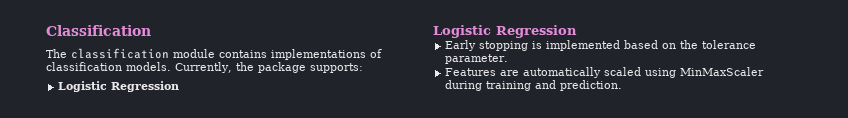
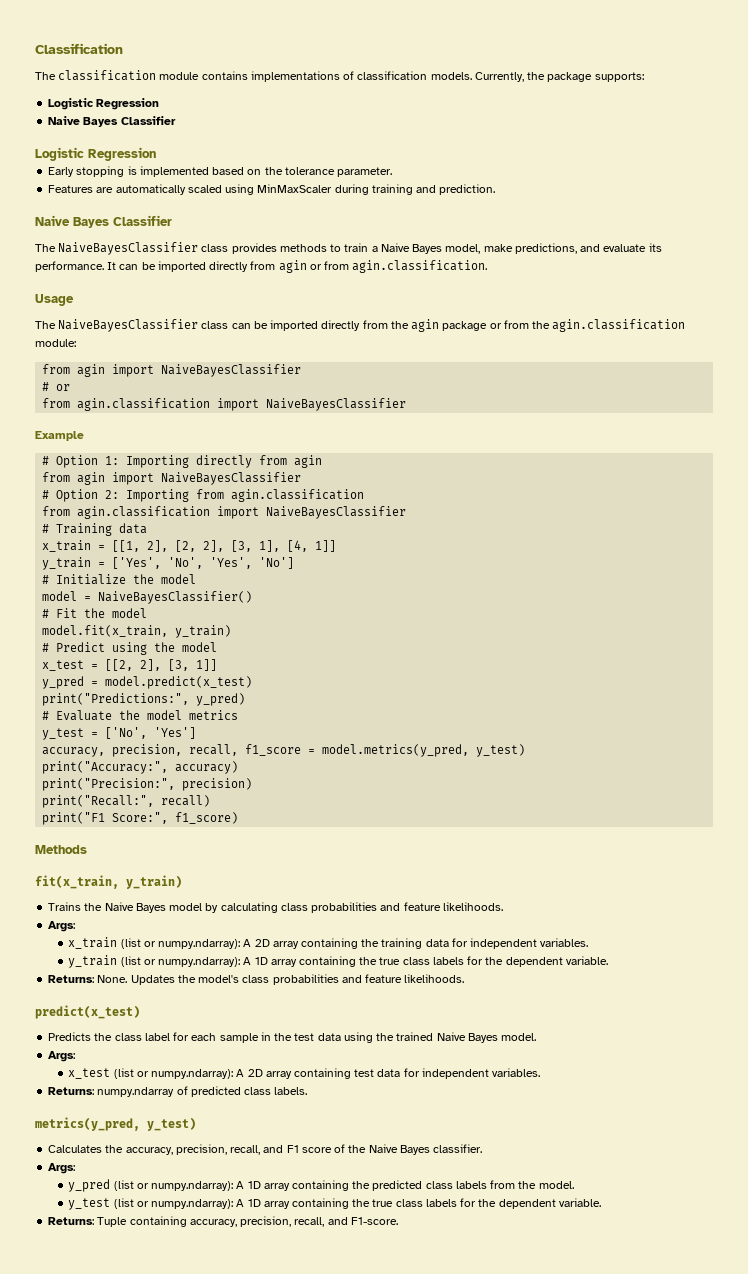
  Currently, the package supports:
  Logistic Regression
+ Naive Bayes Classifier
  Features are automatically scaled using MinMaxScaler during training and prediction.
+ Naive Bayes Classifier
+ The NaiveBayesClassifier class provides methods to train a Naive Bayes model, make predictions, and evaluate its performance. It can be imported directly from agin or from agin.classification.
+ Usage
+ The NaiveBayesClassifier class can be imported directly from the agin package or from the agin.classification module:
+ from agin import NaiveBayesClassifier
+ # or
+ from agin.classification import NaiveBayesClassifier
+ Example
+ # Option 1: Importing directly from agin
+ from agin import NaiveBayesClassifier
+ # Option 2: Importing from agin.classification
+ from agin.classification import NaiveBayesClassifier
+ # Training data
+ x_train = [[1, 2], [2, 2], [3, 1], [4, 1]]
+ y_train = ['Yes', 'No', 'Yes', 'No']
+ # Initialize the model
+ model = NaiveBayesClassifier()
+ # Fit the model
+ model.fit(x_train, y_train)
+ # Predict using the model
+ x_test = [[2, 2], [3, 1]]
+ y_pred = model.predict(x_test)
+ print("Predictions:", y_pred)
+ # Evaluate the model metrics
+ y_test = ['No', 'Yes']
+ accuracy, precision, recall, f1_score = model.metrics(y_pred, y_test)
+ print("Accuracy:", accuracy)
+ print("Precision:", precision)
+ print("Recall:", recall)
+ print("F1 Score:", f1_score)
+ Methods
+ fit(x_train, y_train)
+ Trains the Naive Bayes model by calculating class probabilities and feature likelihoods.
+ Args:
+ x_train (list or numpy.ndarray): A 2D array containing the training data for independent variables.
+ y_train (list or numpy.ndarray): A 1D array containing the true class labels for the dependent variable.
+ Returns: None. Updates the model's class probabilities and feature likelihoods.
+ predict(x_test)
+ Predicts the class label for each sample in the test data using the trained Naive Bayes model.
+ Args:
+ x_test (list or numpy.ndarray): A 2D array containing test data for independent variables.
+ Returns: numpy.ndarray of predicted class labels.
+ metrics(y_pred, y_test)
+ Calculates the accuracy, precision, recall, and F1 score of the Naive Bayes classifier.
+ Args:
+ y_pred (list or numpy.ndarray): A 1D array containing the predicted class labels from the model.
+ y_test (list or numpy.ndarray): A 1D array containing the true class labels for the dependent variable.
+ Returns: Tuple containing accuracy, precision, recall, and F1-score.

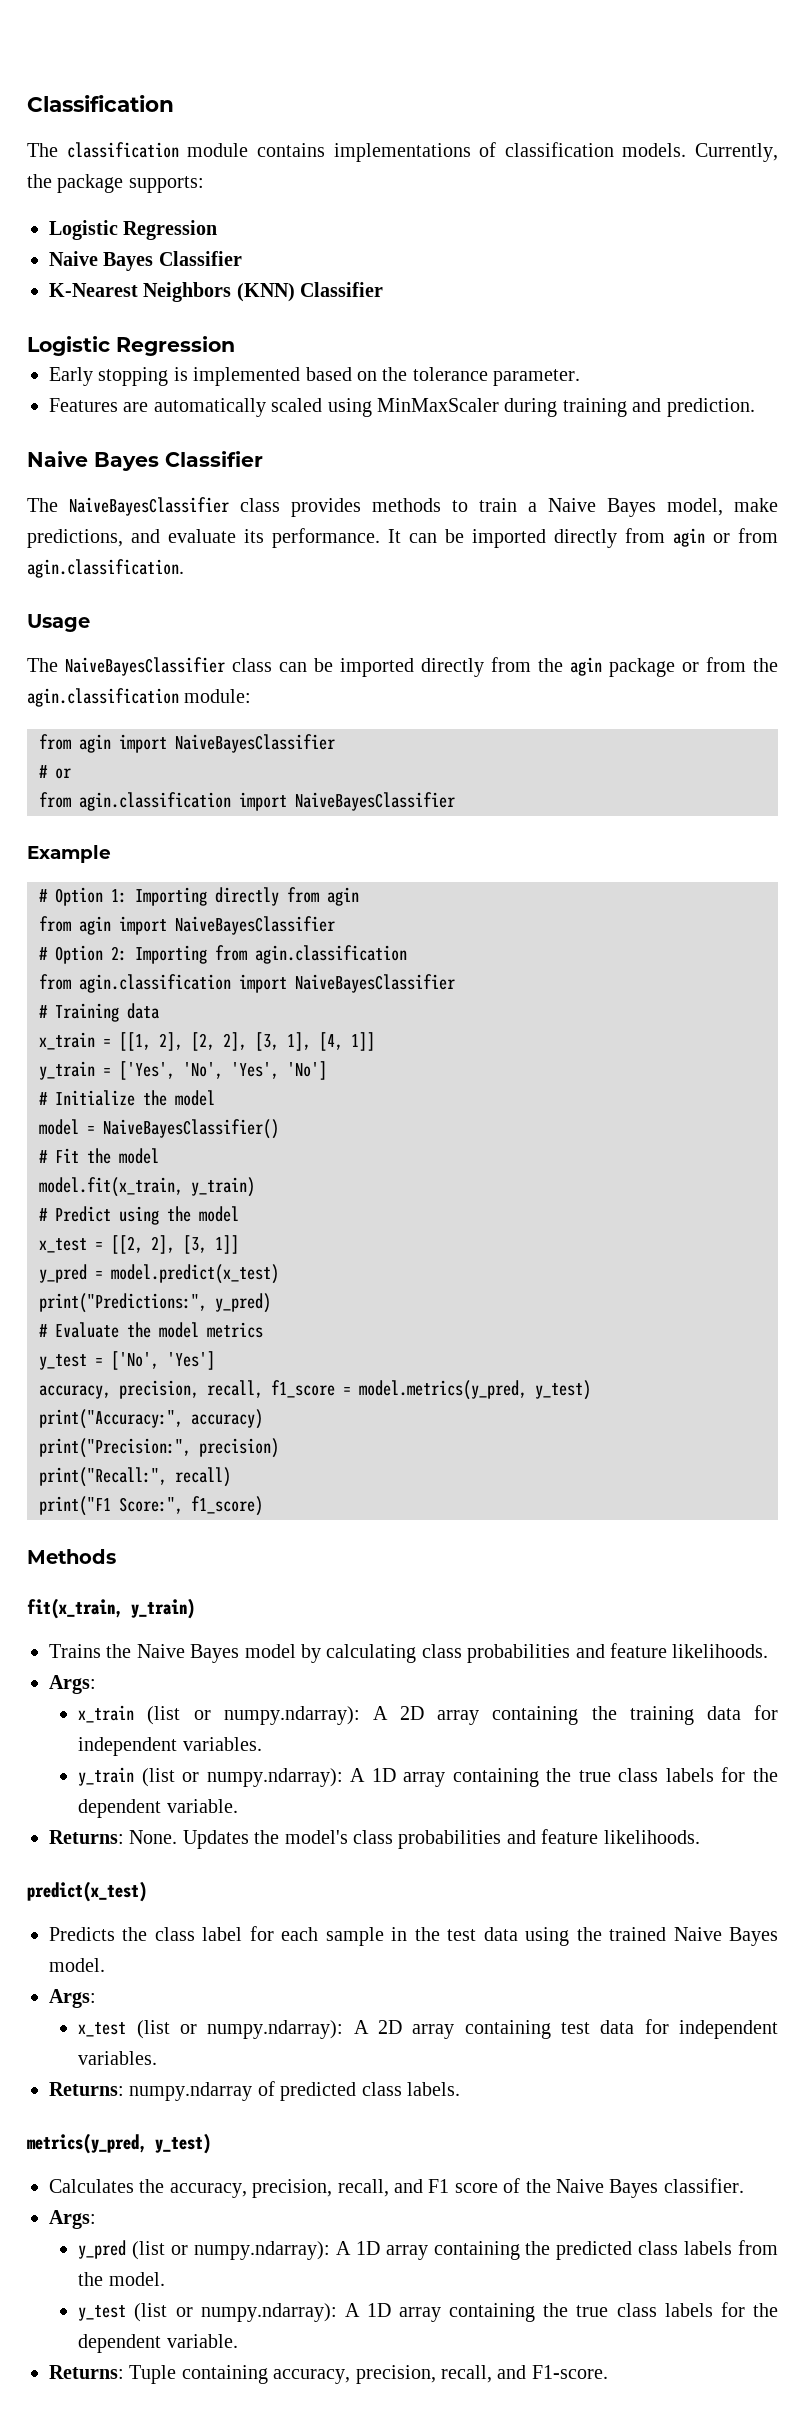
+ K-Nearest Neighbors (KNN) Classifier

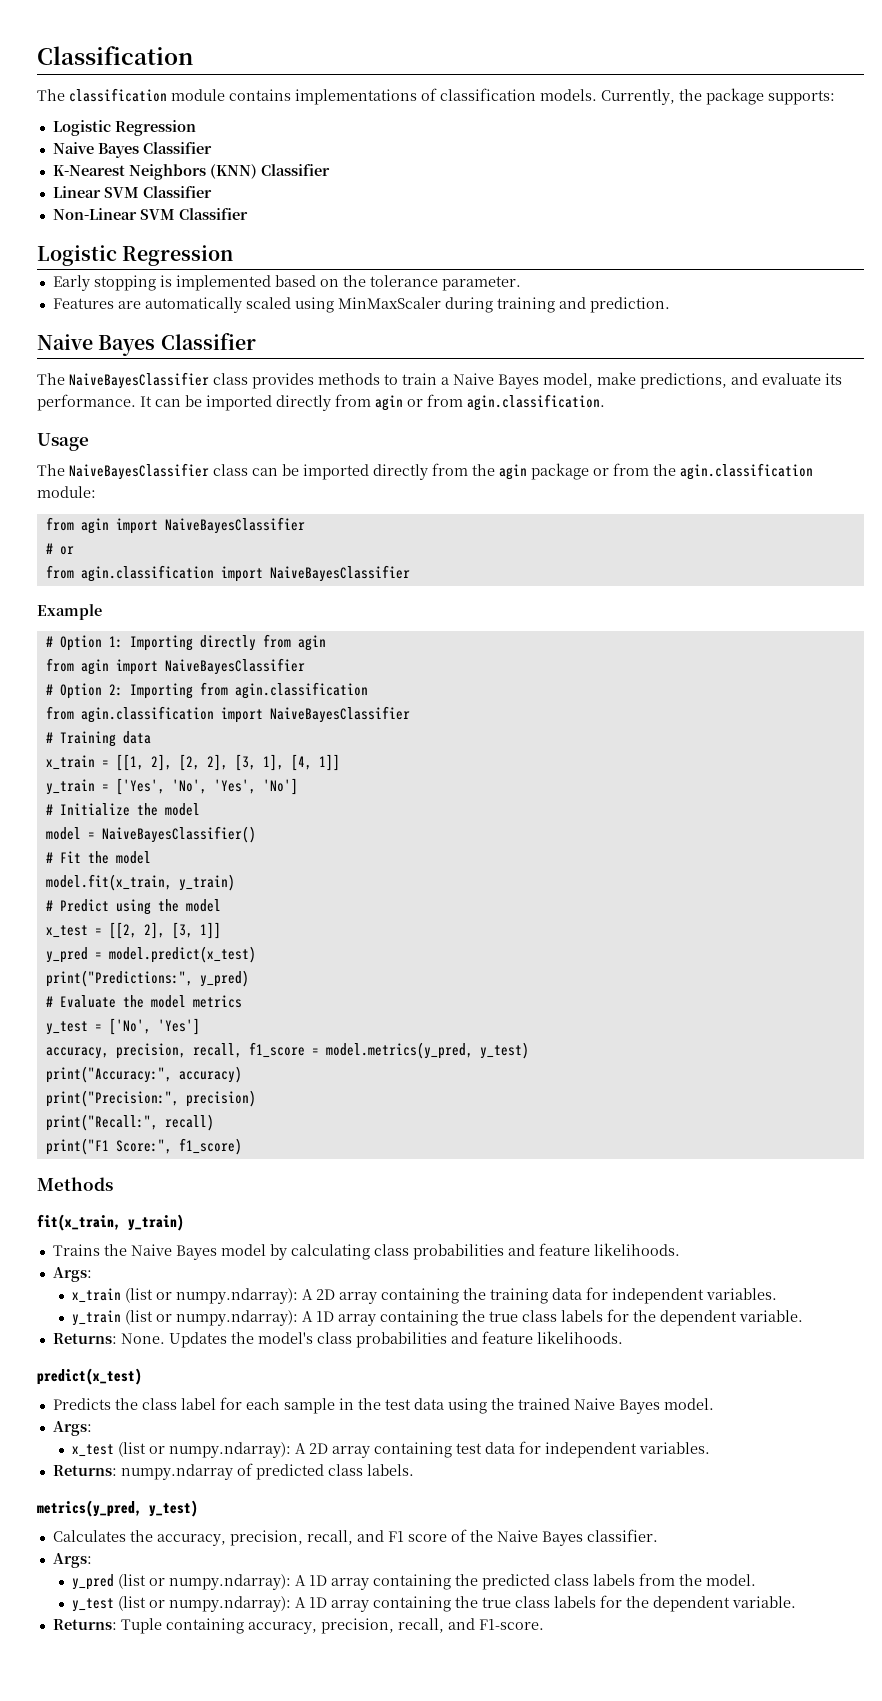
+ Linear SVM Classifier
+ Non-Linear SVM Classifier

